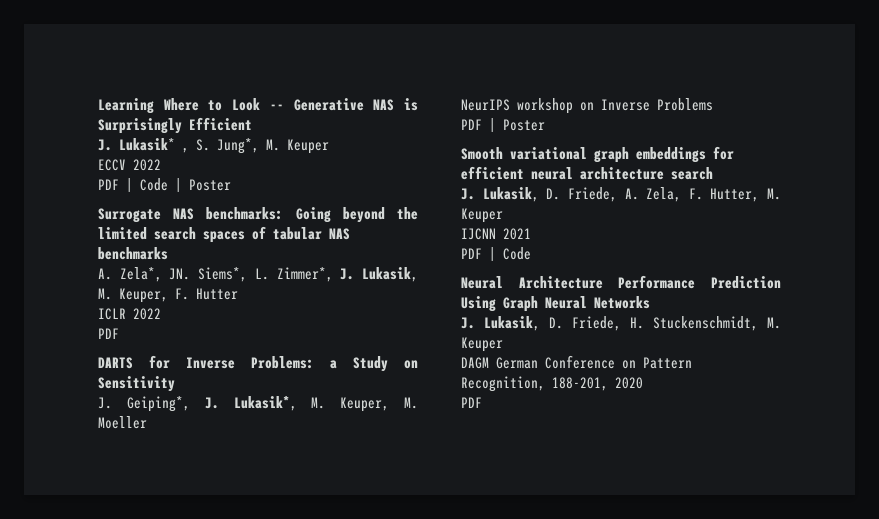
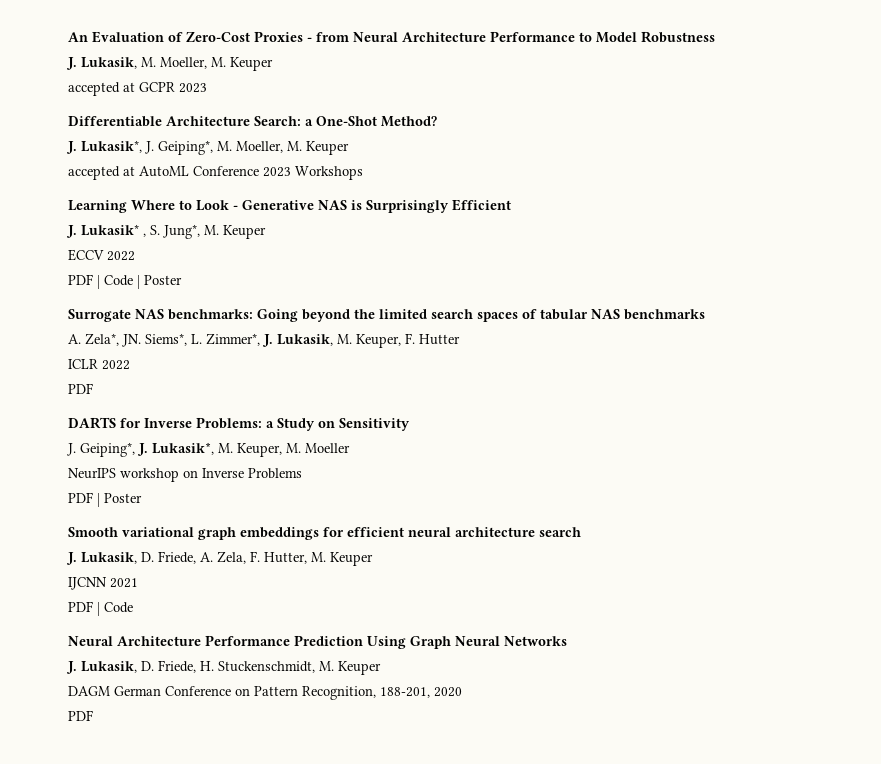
+ An Evaluation of Zero-Cost Proxies - from Neural Architecture Performance to Model Robustness
+ J. Lukasik, M. Moeller, M. Keuper
+ accepted at GCPR 2023
+ Differentiable Architecture Search: a One-Shot Method?
+ J. Lukasik*, J. Geiping*, M. Moeller, M. Keuper
+ accepted at AutoML Conference 2023 Workshops
- Learning Where to Look -- Generative NAS is Surprisingly Efficient
+ Learning Where to Look - Generative NAS is Surprisingly Efficient

